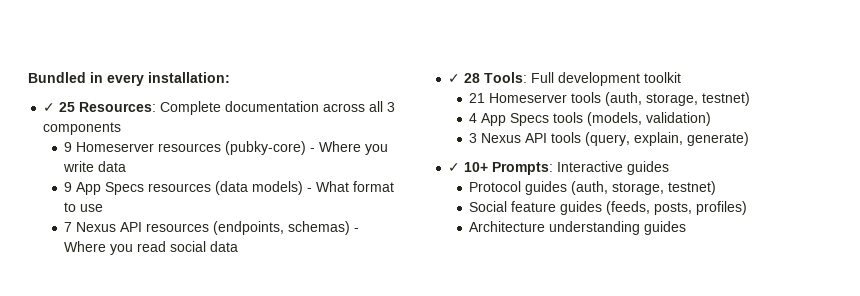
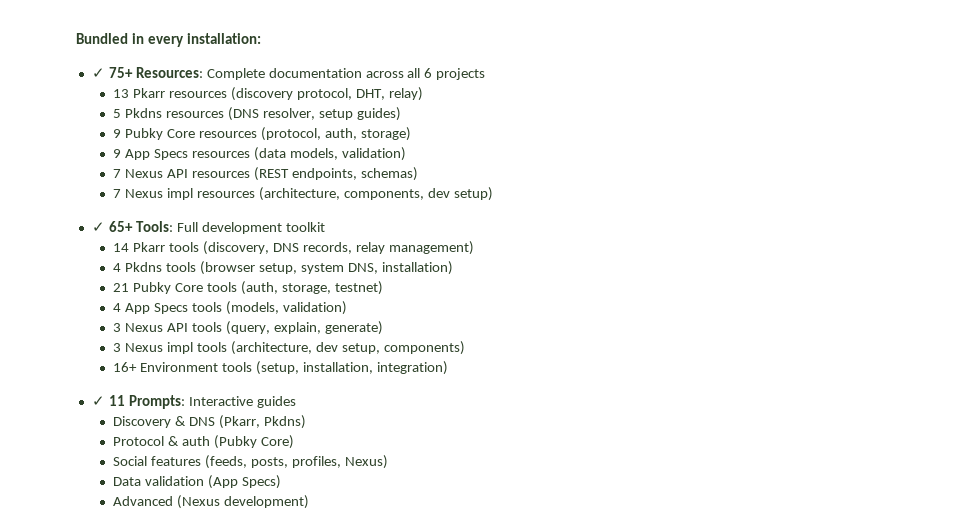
- ✓ 25 Resources: Complete documentation across all 3 components
- 9 Homeserver resources (pubky-core) - Where you write data
+ ✓ 75+ Resources: Complete documentation across all 6 projects
+ 13 Pkarr resources (discovery protocol, DHT, relay)
+ 5 Pkdns resources (DNS resolver, setup guides)
+ 9 Pubky Core resources (protocol, auth, storage)
- 9 App Specs resources (data models) - What format to use
+ 9 App Specs resources (data models, validation)
- 7 Nexus API resources (endpoints, schemas) - Where you read social data
- ✓ 28 Tools: Full development toolkit
+ 7 Nexus API resources (REST endpoints, schemas)
+ 7 Nexus impl resources (architecture, components, dev setup)
+ ✓ 65+ Tools: Full development toolkit
+ 14 Pkarr tools (discovery, DNS records, relay management)
+ 4 Pkdns tools (browser setup, system DNS, installation)
- 21 Homeserver tools (auth, storage, testnet)
+ 21 Pubky Core tools (auth, storage, testnet)
- ✓ 10+ Prompts: Interactive guides
+ 3 Nexus impl tools (architecture, dev setup, components)
+ 16+ Environment tools (setup, installation, integration)
+ ✓ 11 Prompts: Interactive guides
- Protocol guides (auth, storage, testnet)
- Social feature guides (feeds, posts, profiles)
- Architecture understanding guides
+ Discovery & DNS (Pkarr, Pkdns)
+ Protocol & auth (Pubky Core)
+ Social features (feeds, posts, profiles, Nexus)
+ Data validation (App Specs)
+ Advanced (Nexus development)

